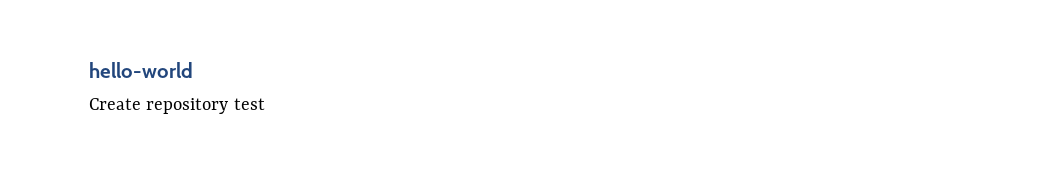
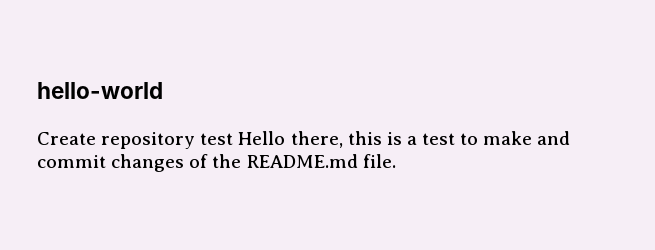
- Create repository test
+ Create repository test Hello there, this is a test to make and commit changes of the README.md file.

